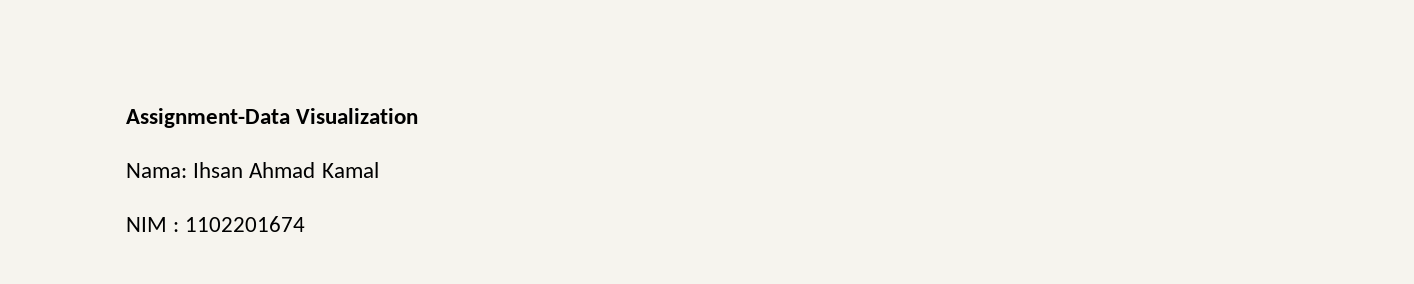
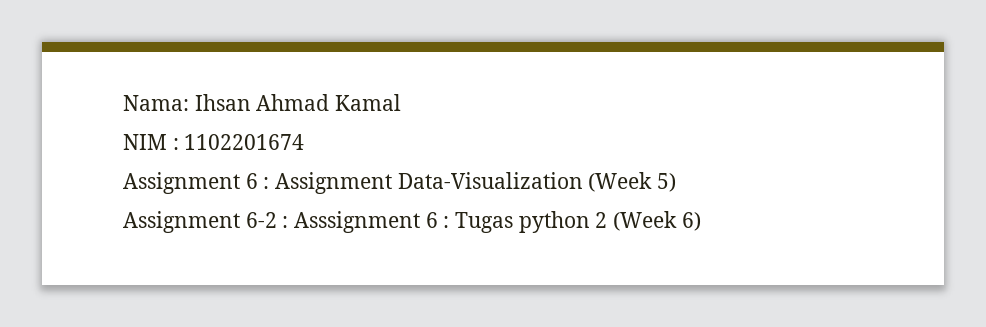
- Assignment-Data Visualization
+ Assignment 6 : Assignment Data-Visualization (Week 5)
+ Assignment 6-2 : Asssignment 6 : Tugas python 2 (Week 6)

